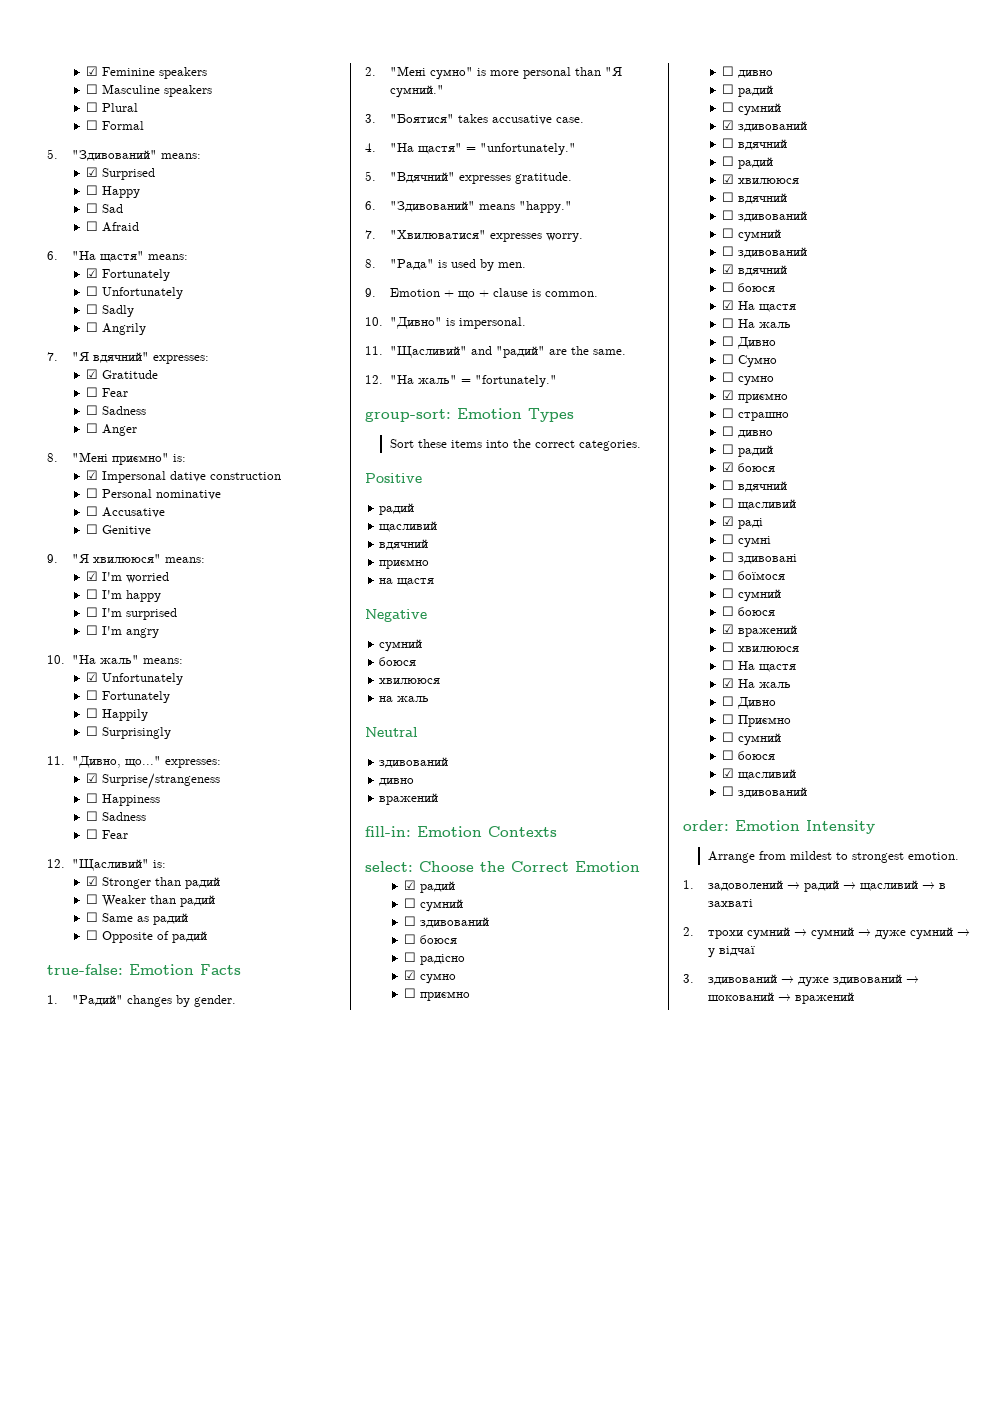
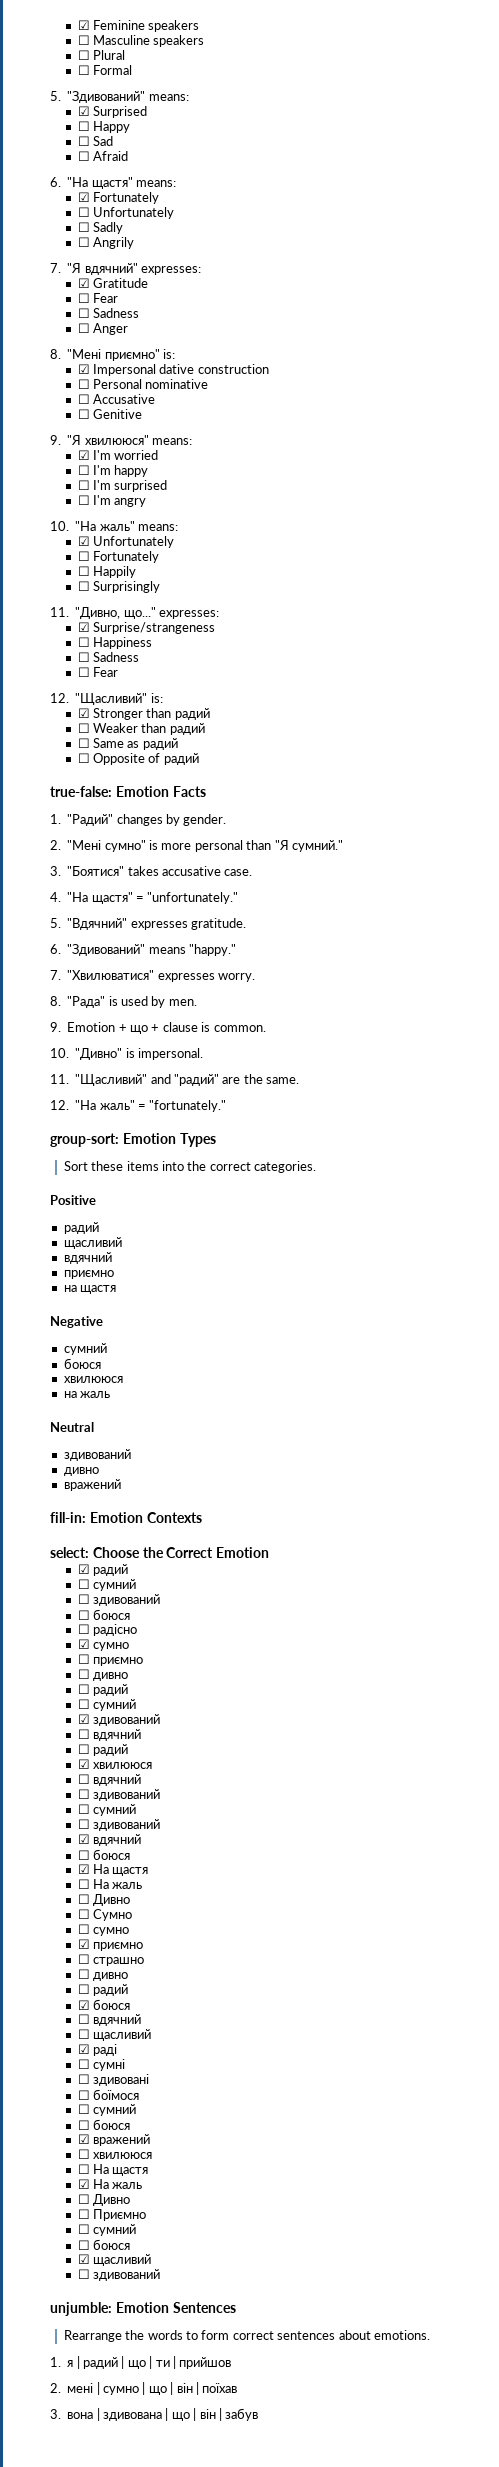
- order: Emotion Intensity
- Arrange from mildest to strongest emotion.
- 1. задоволений → радий → щасливий → в захваті
- 2. трохи сумний → сумний → дуже сумний → у відчаї
- 3. здивований → дуже здивований → шокований → вражений
+ unjumble: Emotion Sentences
+ Rearrange the words to form correct sentences about emotions.
+ 1. я | радий | що | ти | прийшов
+ 2. мені | сумно | що | він | поїхав
+ 3. вона | здивована | що | він | забув

